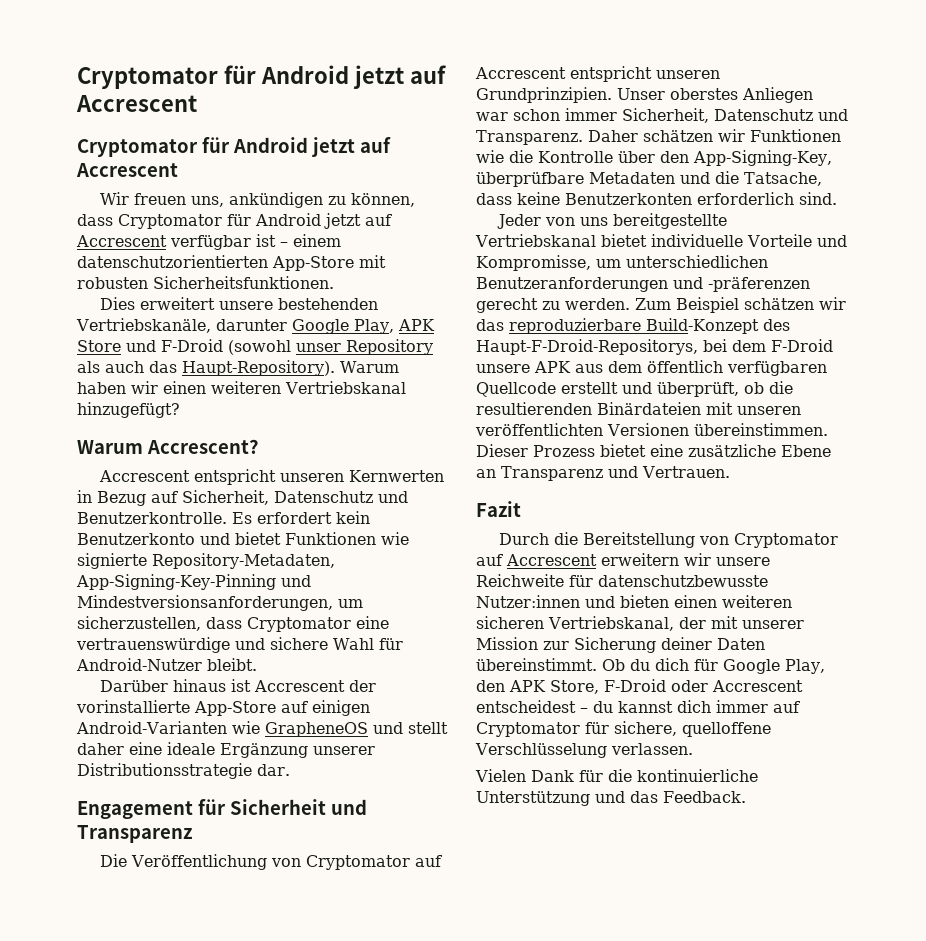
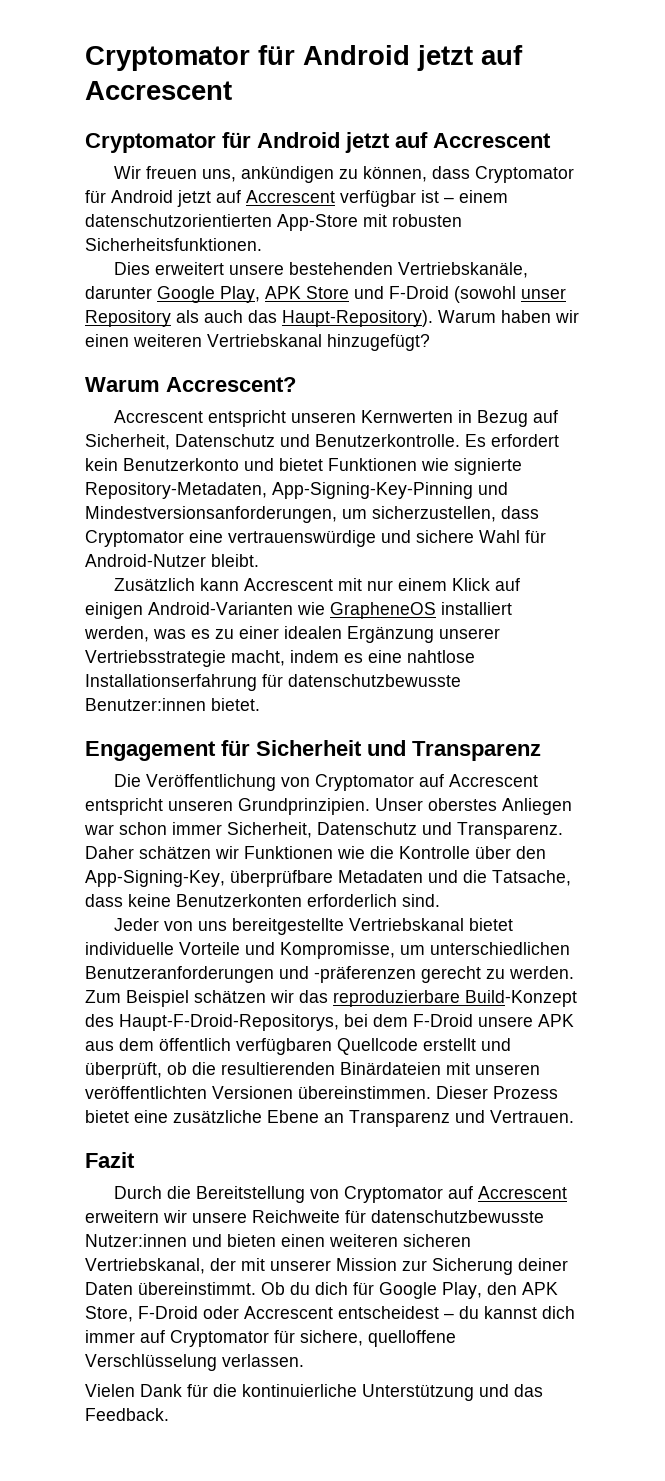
- Darüber hinaus ist Accrescent der vorinstallierte App-Store auf einigen Android-Varianten wie GrapheneOS und stellt daher eine ideale Ergänzung unserer Distributionsstrategie dar.
+ Zusätzlich kann Accrescent mit nur einem Klick auf einigen Android-Varianten wie GrapheneOS installiert werden, was es zu einer idealen Ergänzung unserer Vertriebsstrategie macht, indem es eine nahtlose Installationserfahrung für datenschutzbewusste Benutzer:innen bietet.

